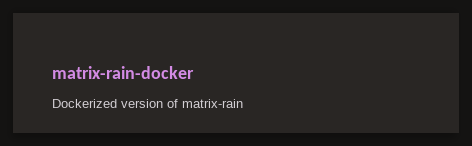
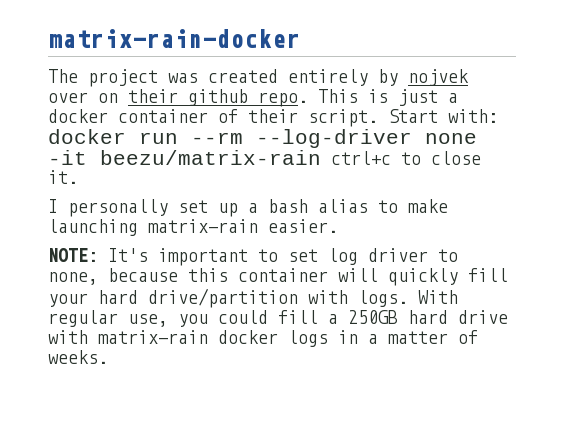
- Dockerized version of matrix-rain
+ The project was created entirely by nojvek over on their github repo. This is just a docker container of their script. Start with: docker run --rm --log-driver none -it beezu/matrix-rain ctrl+c to close it.
+ I personally set up a bash alias to make launching matrix-rain easier.
+ NOTE: It's important to set log driver to none, because this container will quickly fill your hard drive/partition with logs. With regular use, you could fill a 250GB hard drive with matrix-rain docker logs in a matter of weeks.

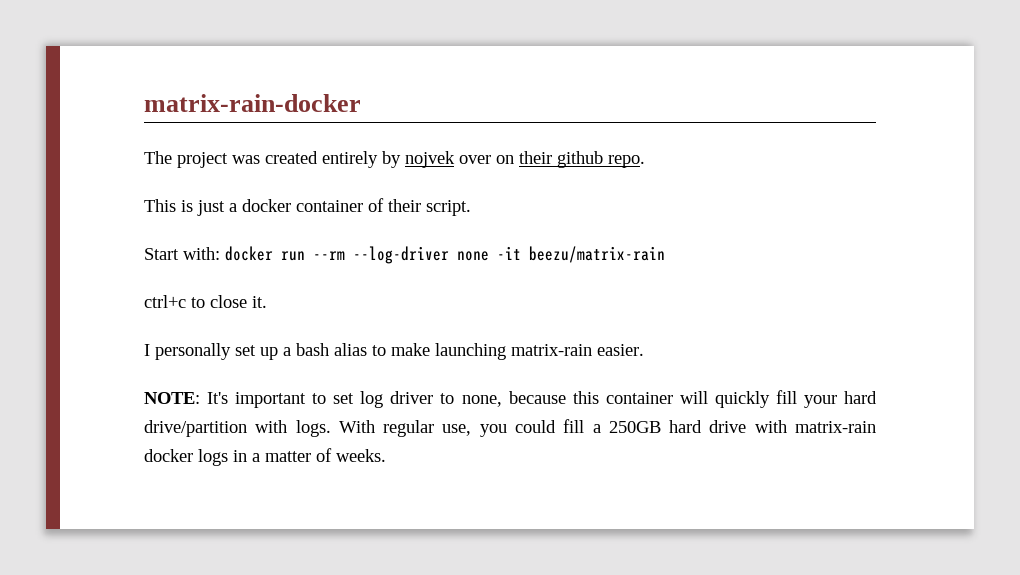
- The project was created entirely by nojvek over on their github repo. This is just a docker container of their script. Start with: docker run --rm --log-driver none -it beezu/matrix-rain ctrl+c to close it.
+ The project was created entirely by nojvek over on their github repo.
+ This is just a docker container of their script.
+ Start with: docker run --rm --log-driver none -it beezu/matrix-rain
+ ctrl+c to close it.

